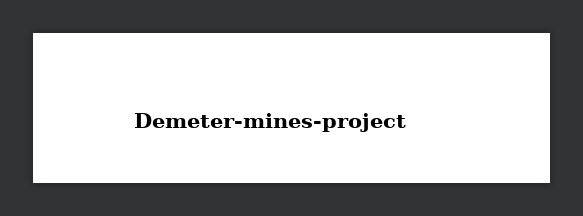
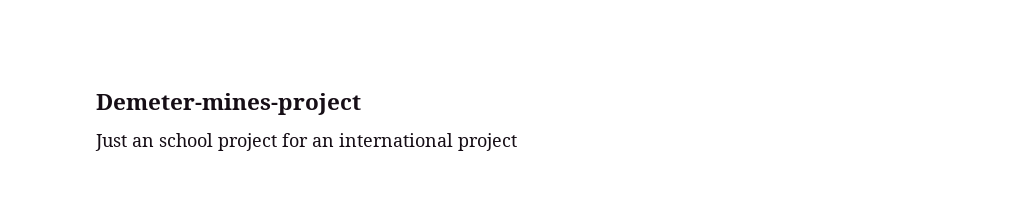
+ Just an school project for an international project

